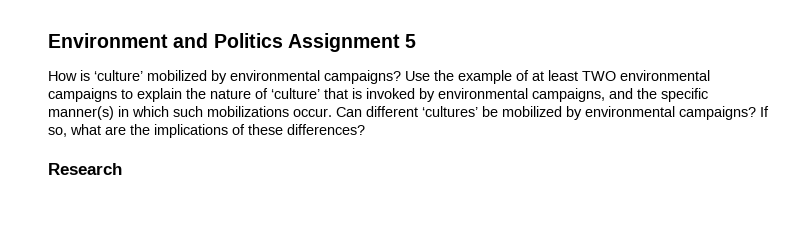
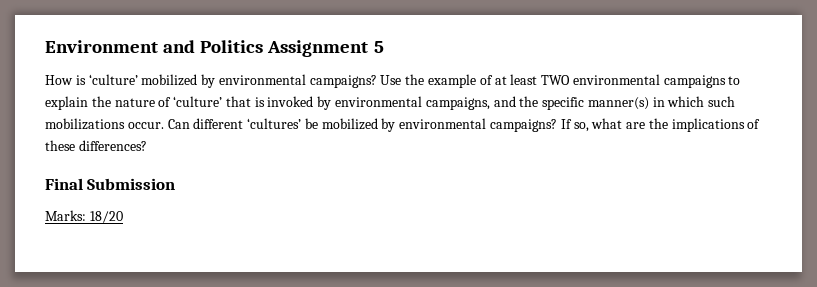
- Research
+ Final Submission
+ Marks: 18/20

